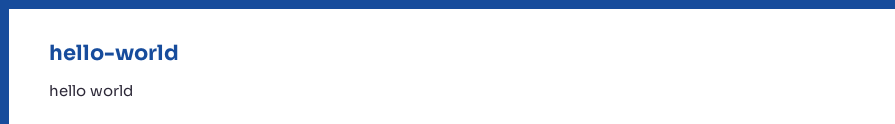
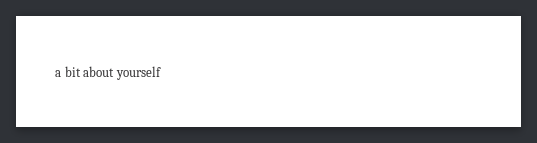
- hello-world
- hello world
+ a bit about yourself

